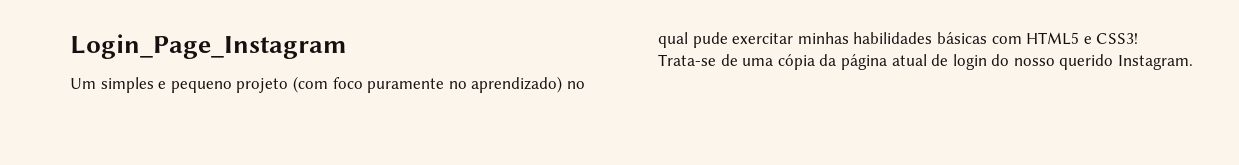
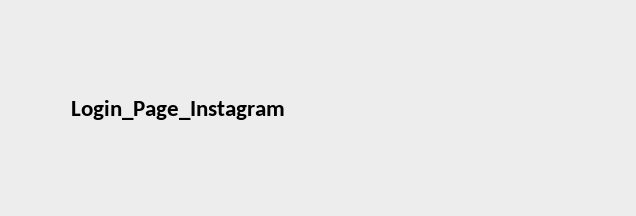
- Um simples e pequeno projeto (com foco puramente no aprendizado) no qual pude exercitar minhas habilidades básicas com HTML5 e CSS3! Trata-se de uma cópia da página atual de login do nosso querido Instagram.

